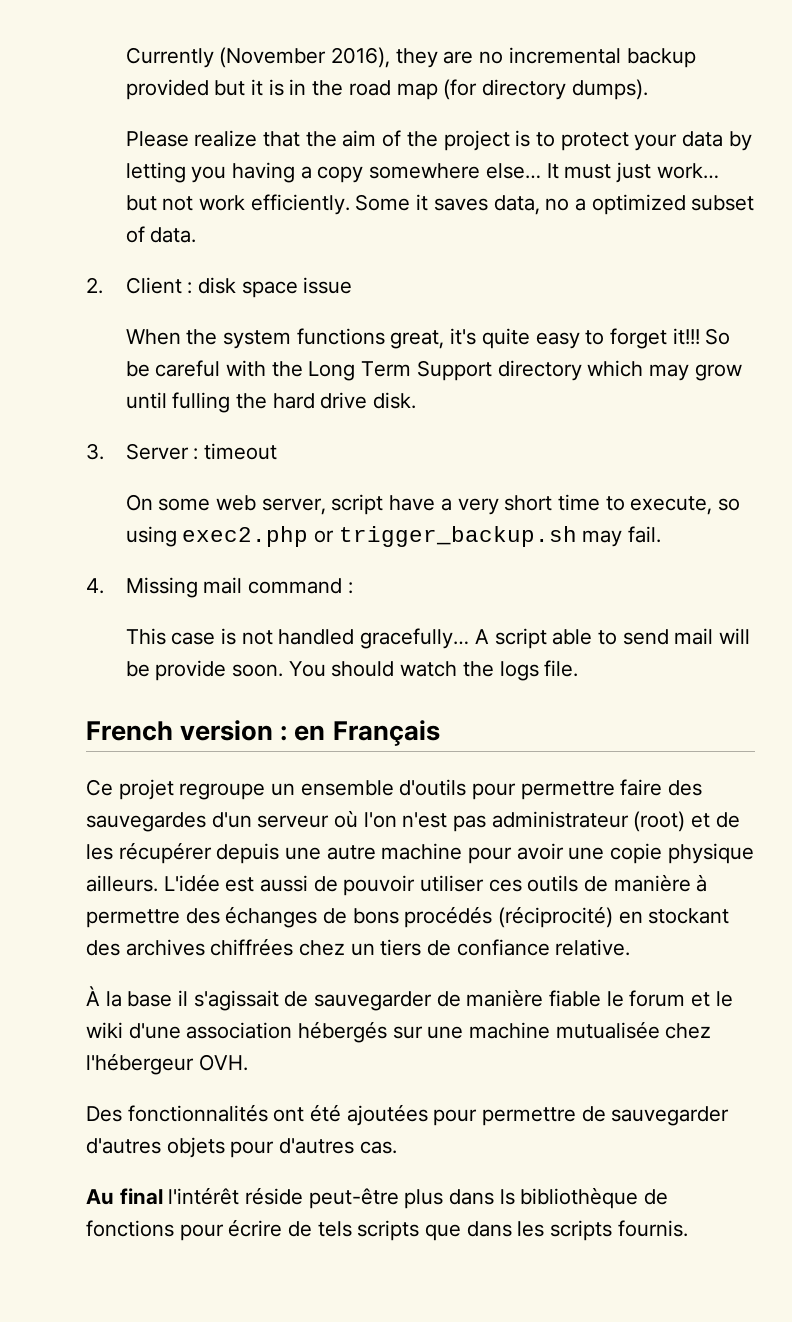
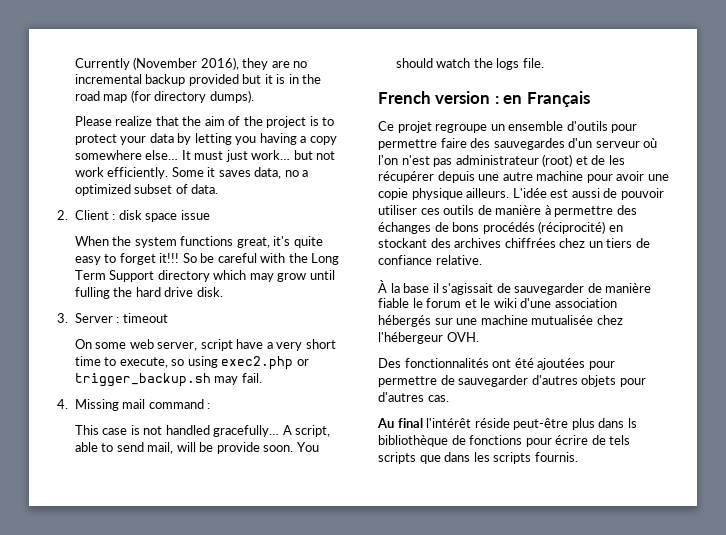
- A script able to send mail will be provide soon.
+ A script, able to send mail, will be provide soon.

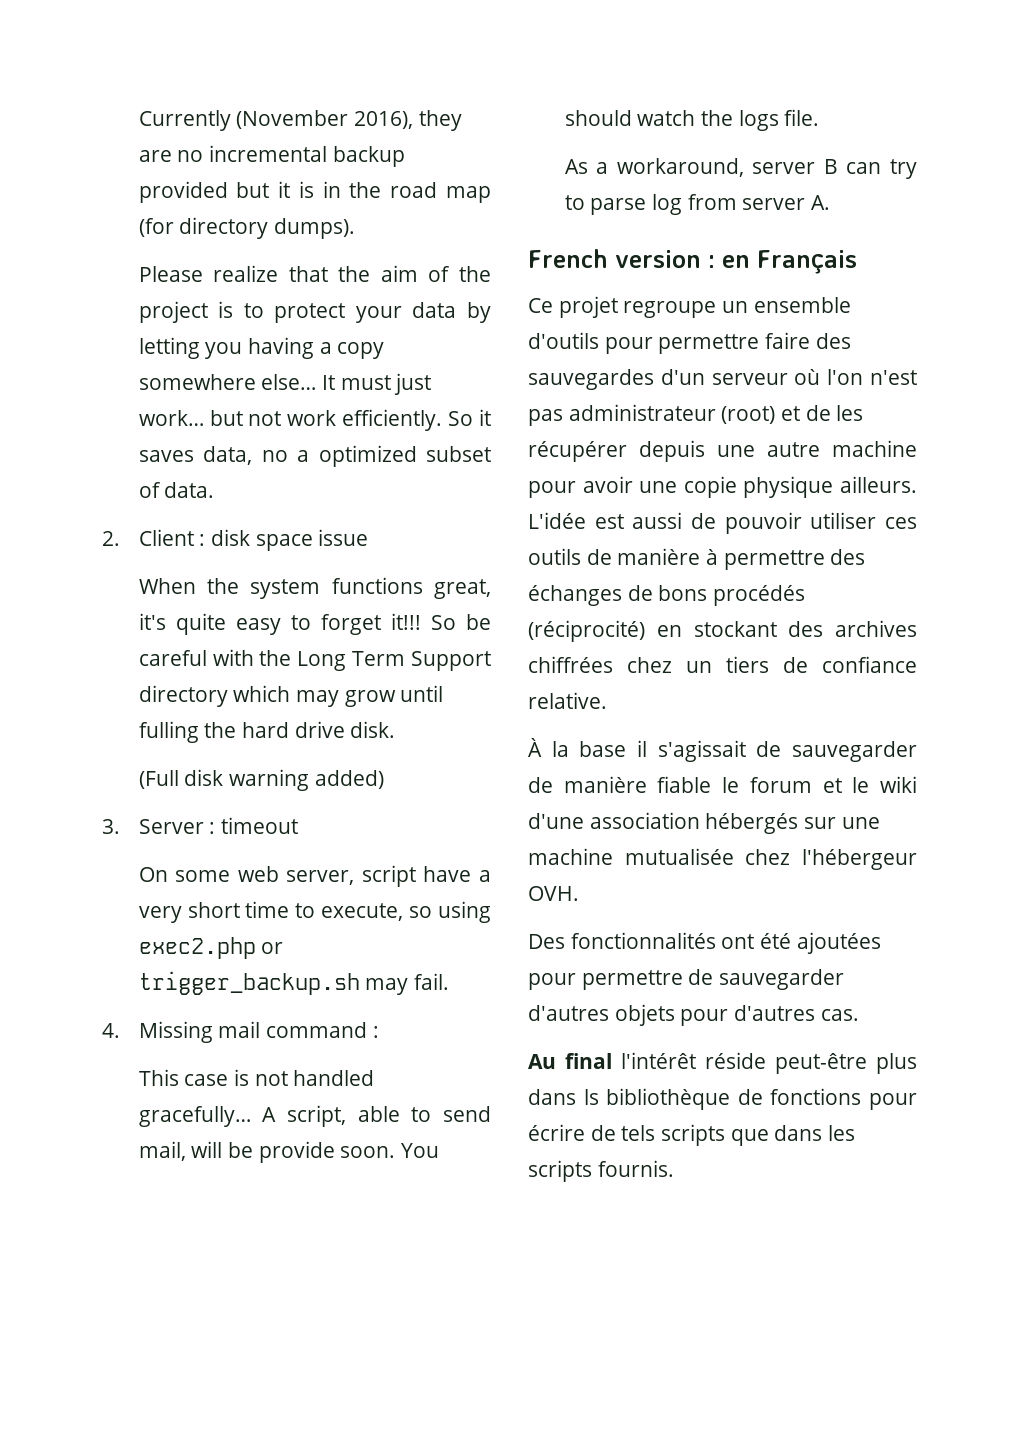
- Some it saves data, no a optimized subset of data.
+ So it saves data, no a optimized subset of data.
+ (Full disk warning added)
+ As a workaround, server B can try to parse log from server A.

